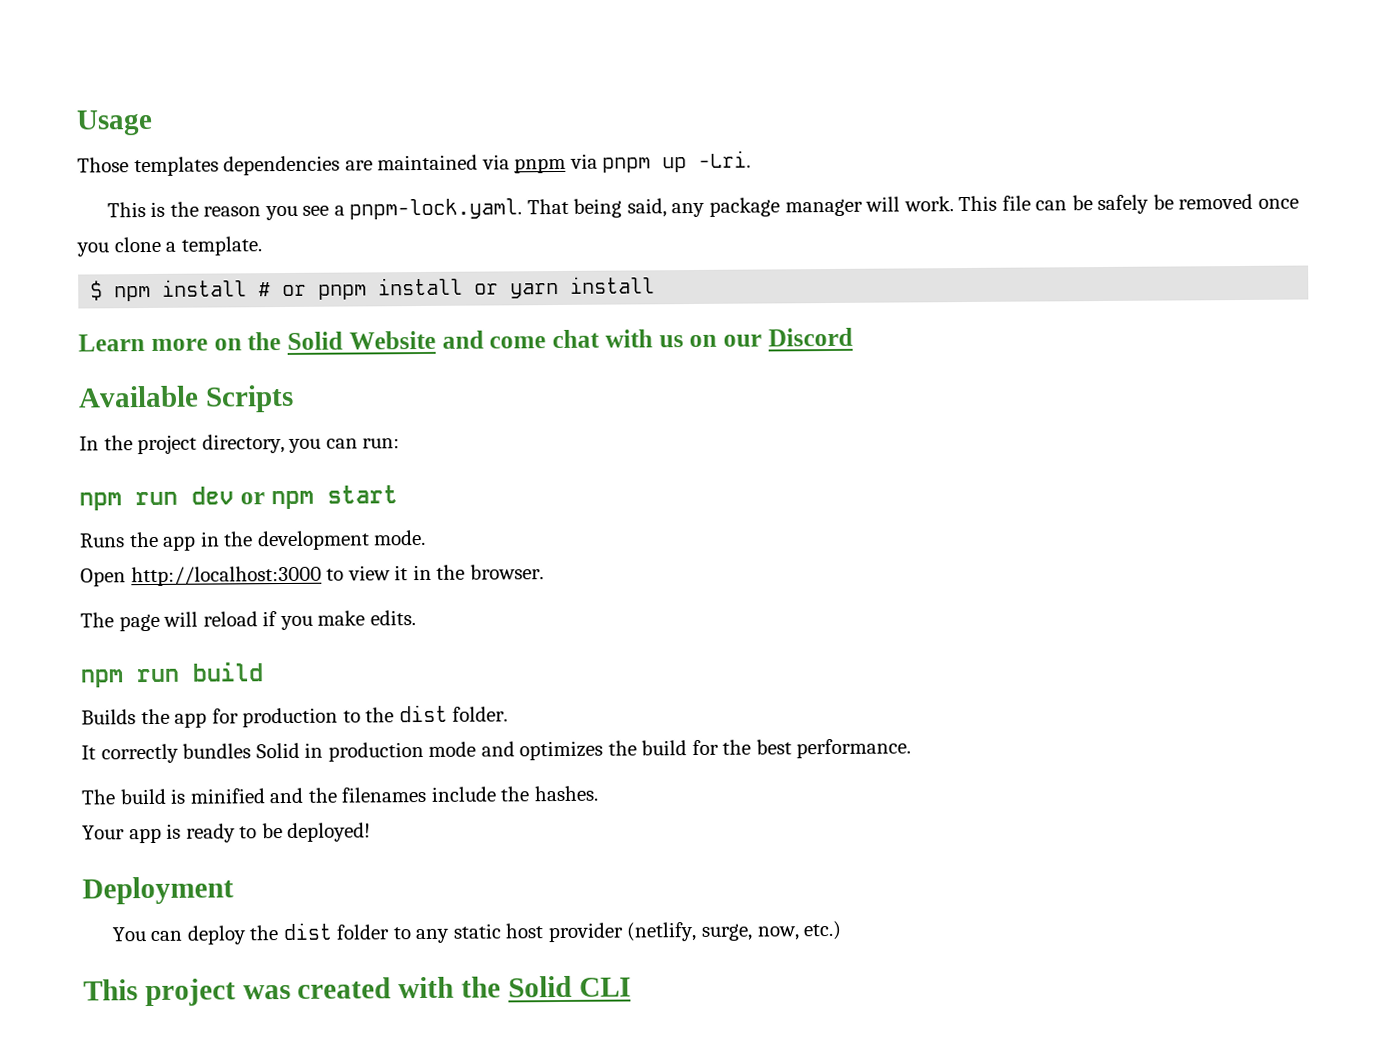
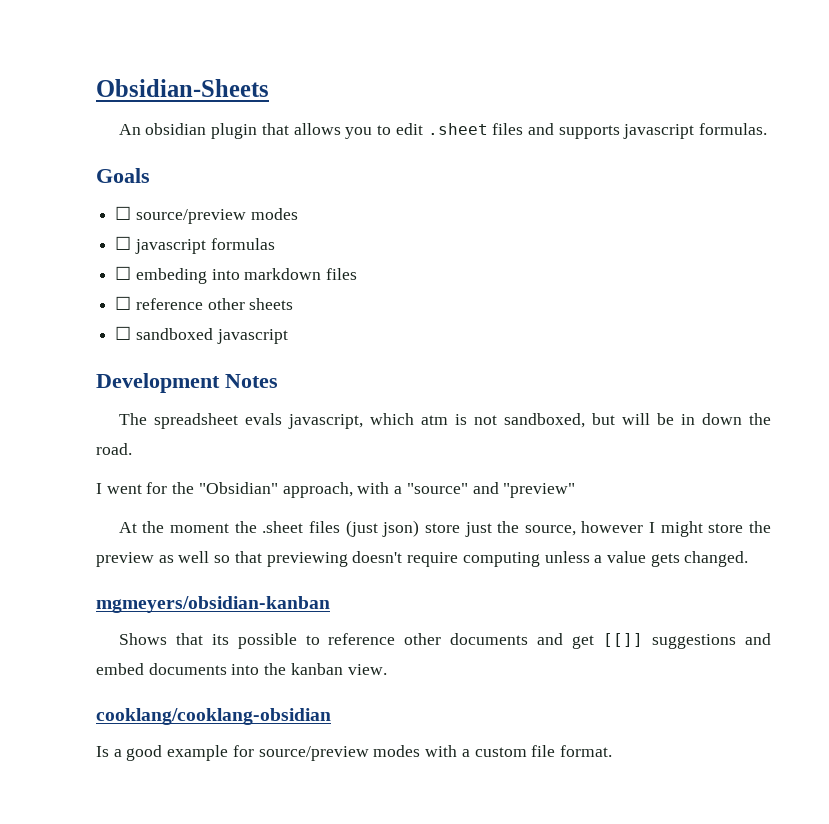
- Usage
- Those templates dependencies are maintained via pnpm via pnpm up -Lri.
- This is the reason you see a pnpm-lock.yaml. That being said, any package manager will work. This file can be safely be removed once you clone a template.
- $ npm install # or pnpm install or yarn install
- Learn more on the Solid Website and come chat with us on our Discord
- Available Scripts
- In the project directory, you can run:
- npm run dev or npm start
- Runs the app in the development mode.
- Open http://localhost:3000 to view it in the browser.
- The page will reload if you make edits.
- npm run build
- Builds the app for production to the dist folder.
- It correctly bundles Solid in production mode and optimizes the build for the best performance.
- The build is minified and the filenames include the hashes.
- Your app is ready to be deployed!
- Deployment
- You can deploy the dist folder to any static host provider (netlify, surge, now, etc.)
- This project was created with the Solid CLI
+ Obsidian-Sheets
+ An obsidian plugin that allows you to edit .sheet files and supports javascript formulas.
+ Goals
+ ☐ source/preview modes
+ ☐ javascript formulas
+ ☐ embeding into markdown files
+ ☐ reference other sheets
+ ☐ sandboxed javascript
+ Development Notes
+ The spreadsheet evals javascript, which atm is not sandboxed, but will be in down the road.
+ I went for the "Obsidian" approach, with a "source" and "preview"
+ At the moment the .sheet files (just json) store just the source, however I might store the preview as well so that previewing doesn't require computing unless a value gets changed.
+ mgmeyers/obsidian-kanban
+ Shows that its possible to reference other documents and get [[]] suggestions and embed documents into the kanban view.
+ cooklang/cooklang-obsidian
+ Is a good example for source/preview modes with a custom file format.

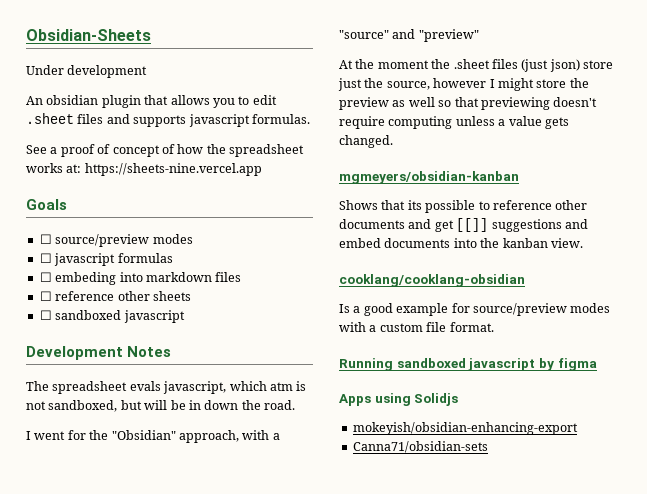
+ Under development
+ See a proof of concept of how the spreadsheet works at: https://sheets-nine.vercel.app
+ Running sandboxed javascript by figma
+ Apps using Solidjs
+ mokeyish/obsidian-enhancing-export
+ Canna71/obsidian-sets

